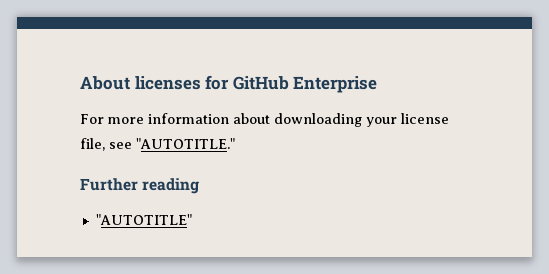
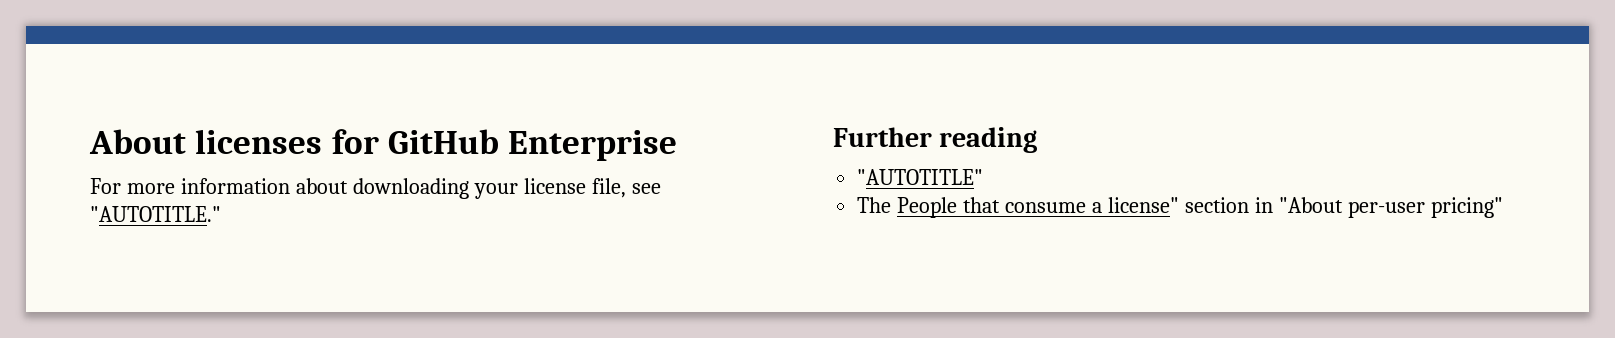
+ The People that consume a license" section in "About per-user pricing"

